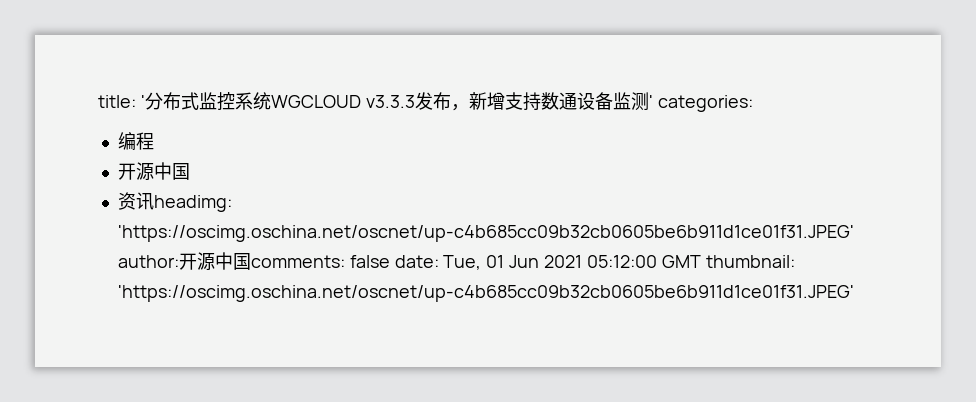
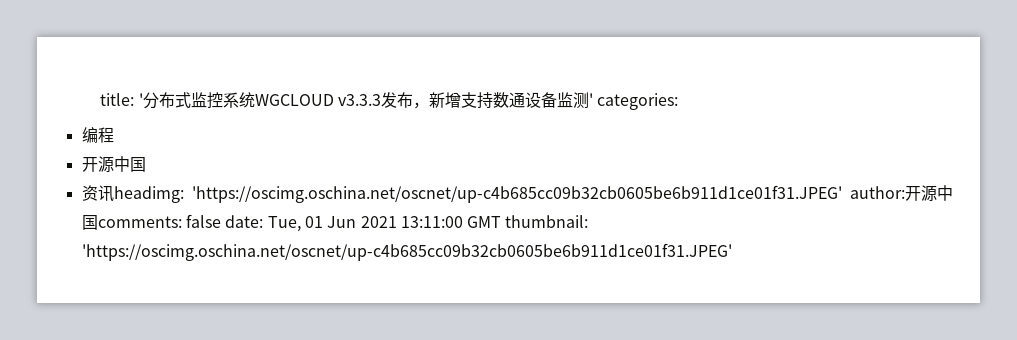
- 资讯headimg: 'https://oscimg.oschina.net/oscnet/up-c4b685cc09b32cb0605be6b911d1ce01f31.JPEG' author:开源中国comments: false date: Tue, 01 Jun 2021 05:12:00 GMT thumbnail: 'https://oscimg.oschina.net/oscnet/up-c4b685cc09b32cb0605be6b911d1ce01f31.JPEG'
+ 资讯headimg: 'https://oscimg.oschina.net/oscnet/up-c4b685cc09b32cb0605be6b911d1ce01f31.JPEG' author:开源中国comments: false date: Tue, 01 Jun 2021 13:11:00 GMT thumbnail: 'https://oscimg.oschina.net/oscnet/up-c4b685cc09b32cb0605be6b911d1ce01f31.JPEG'

